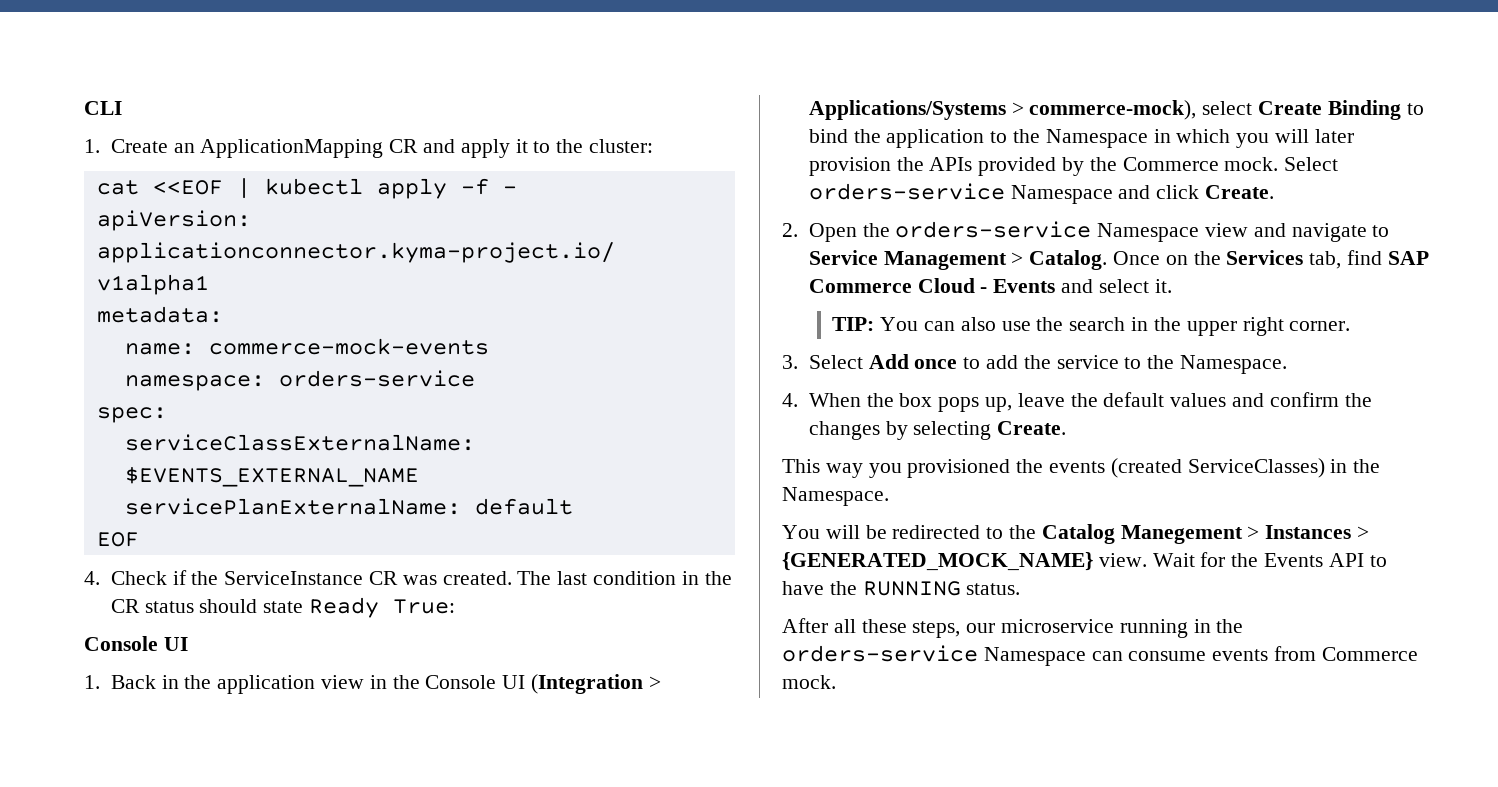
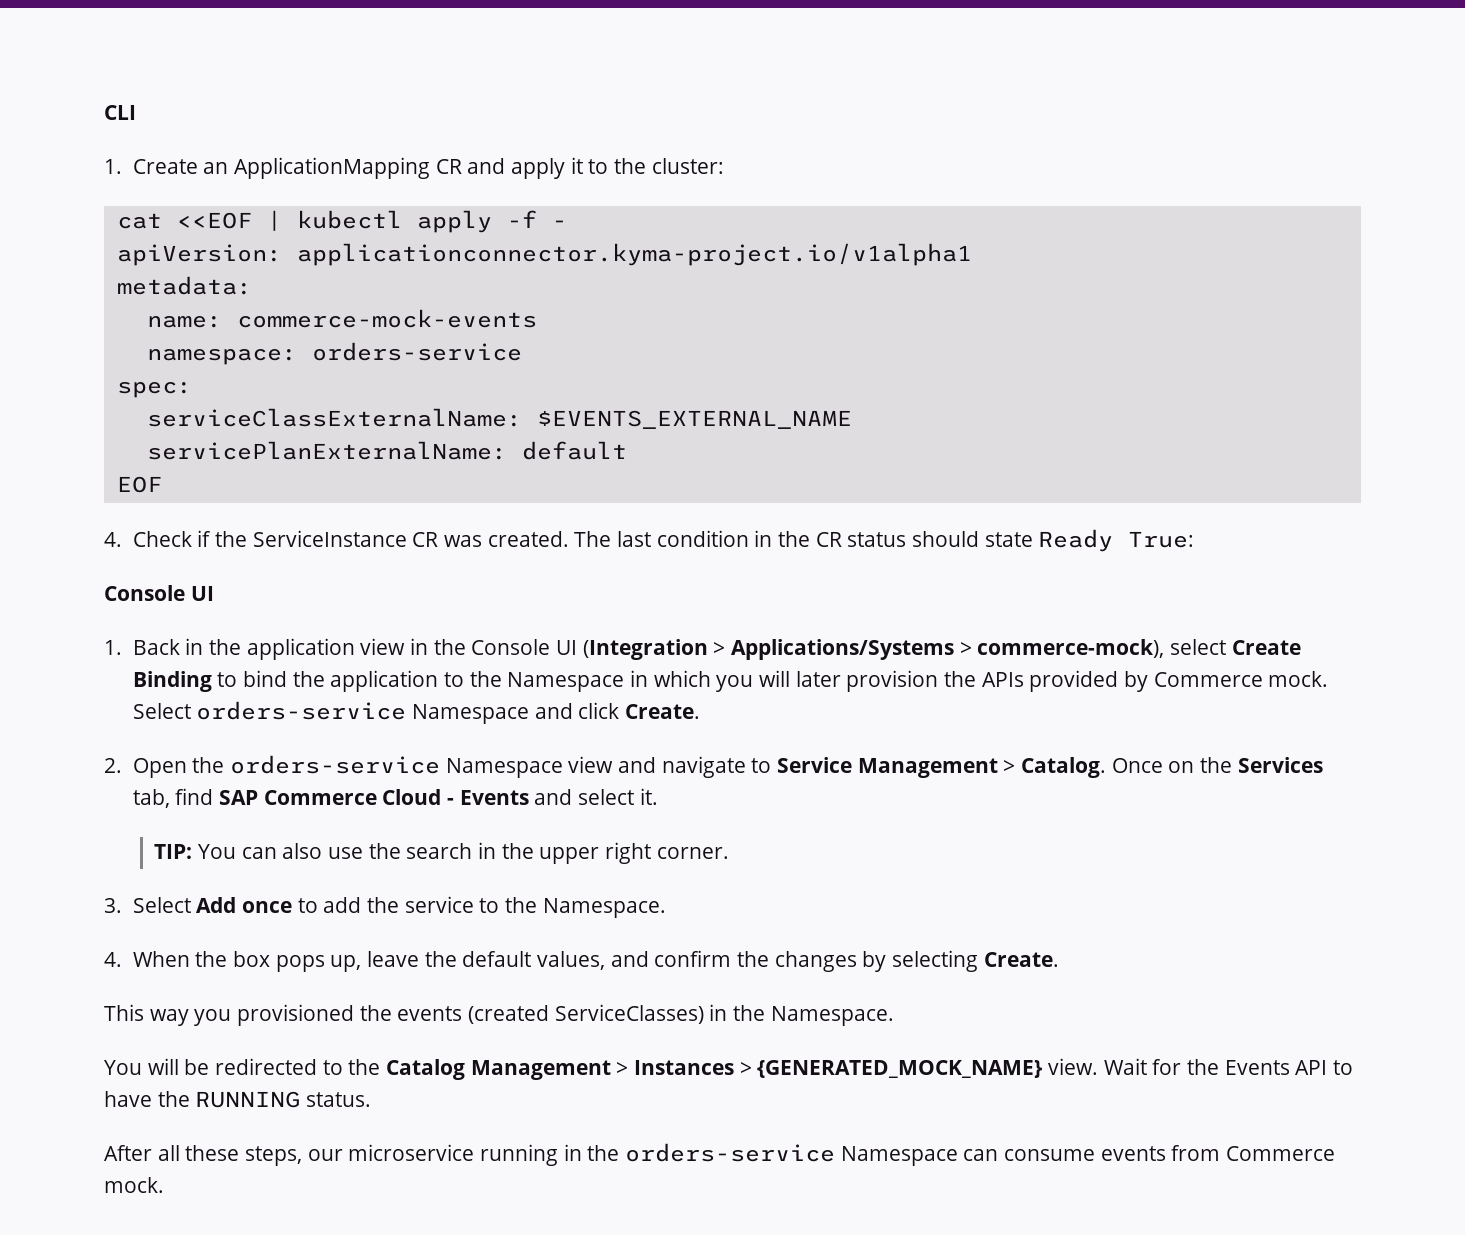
- 1. Back in the application view in the Console UI (Integration > Applications/Systems > commerce-mock), select Create Binding to bind the application to the Namespace in which you will later provision the APIs provided by the Commerce mock.
+ 1. Back in the application view in the Console UI (Integration > Applications/Systems > commerce-mock), select Create Binding to bind the application to the Namespace in which you will later provision the APIs provided by Commerce mock.
- 4. When the box pops up, leave the default values and confirm the changes by selecting Create.
+ 4. When the box pops up, leave the default values, and confirm the changes by selecting Create.
- You will be redirected to the Catalog Manegement > Instances > {GENERATED_MOCK_NAME} view.
+ You will be redirected to the Catalog Management > Instances > {GENERATED_MOCK_NAME} view.

